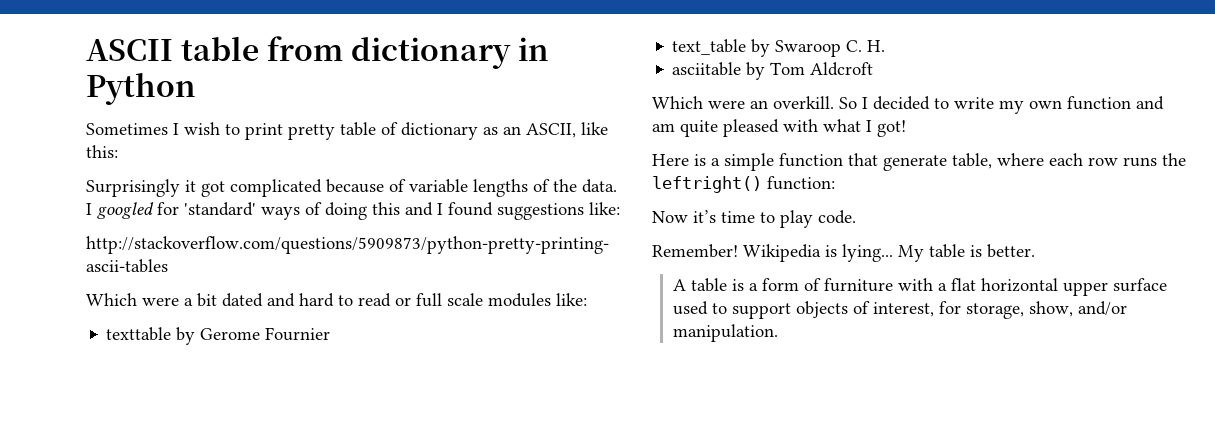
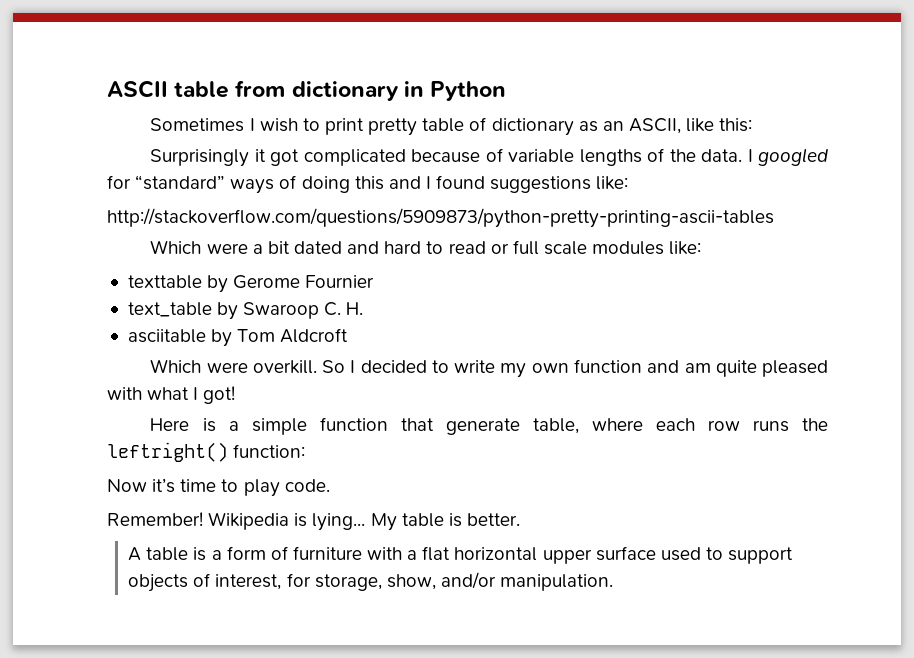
- I googled for 'standard' ways of doing this and I found suggestions like:
+ I googled for “standard” ways of doing this and I found suggestions like:
- Which were an overkill.
+ Which were overkill.

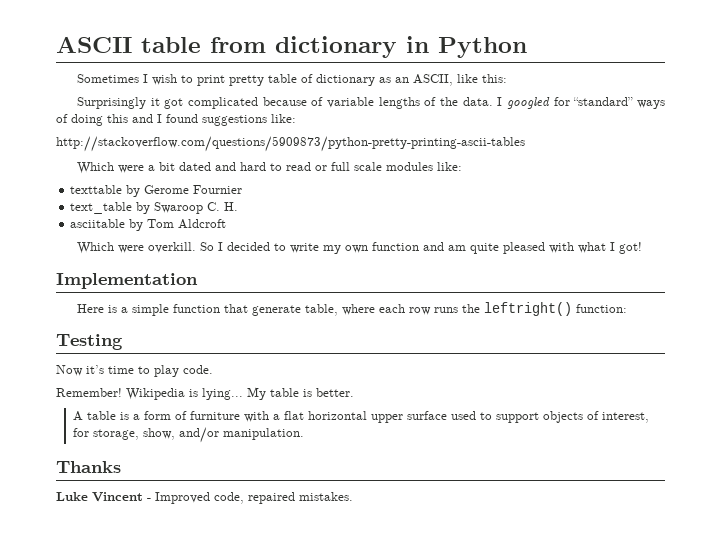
+ Implementation
+ Testing
+ Thanks
+ Luke Vincent - Improved code, repaired mistakes.

